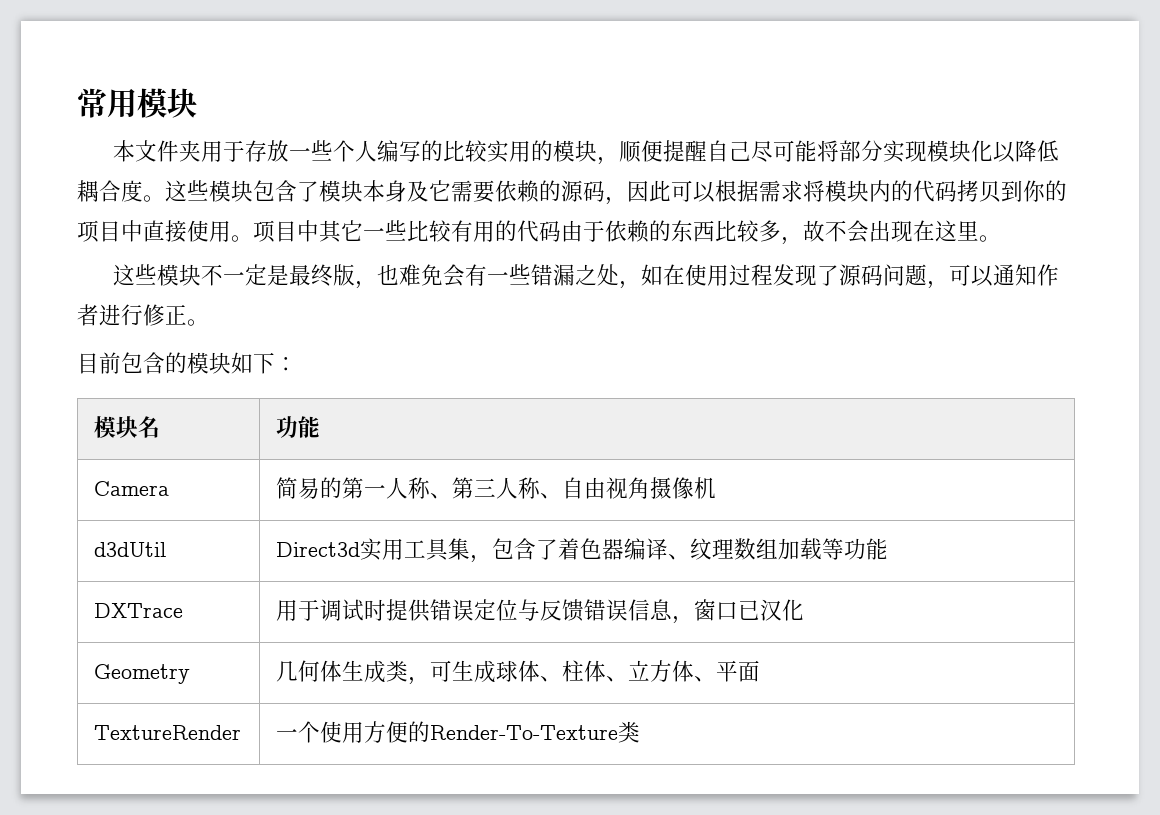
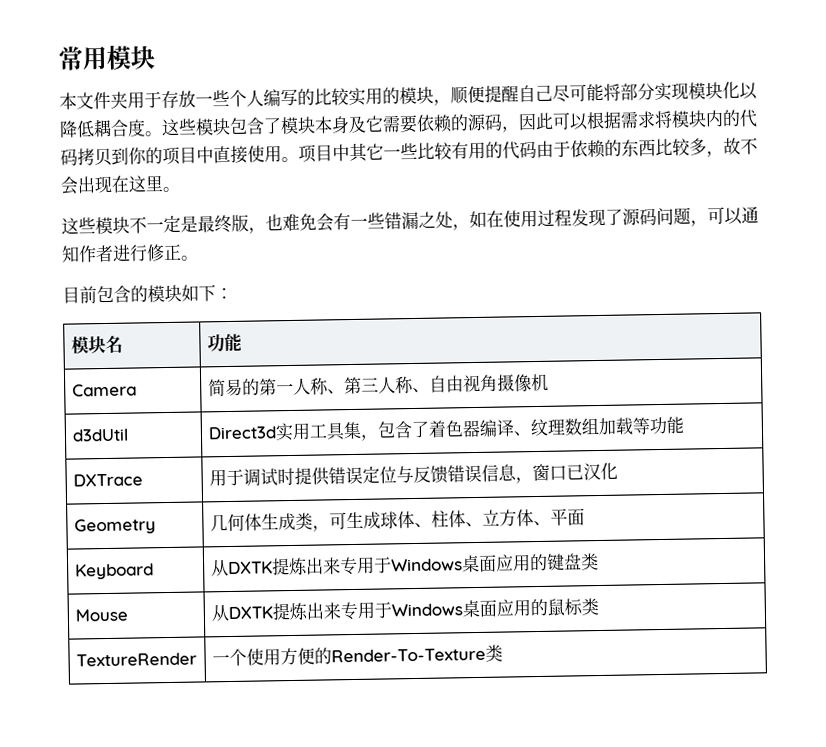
+ Keyboard | 从DXTK提炼出来专用于Windows桌面应用的键盘类
+ Mouse | 从DXTK提炼出来专用于Windows桌面应用的鼠标类

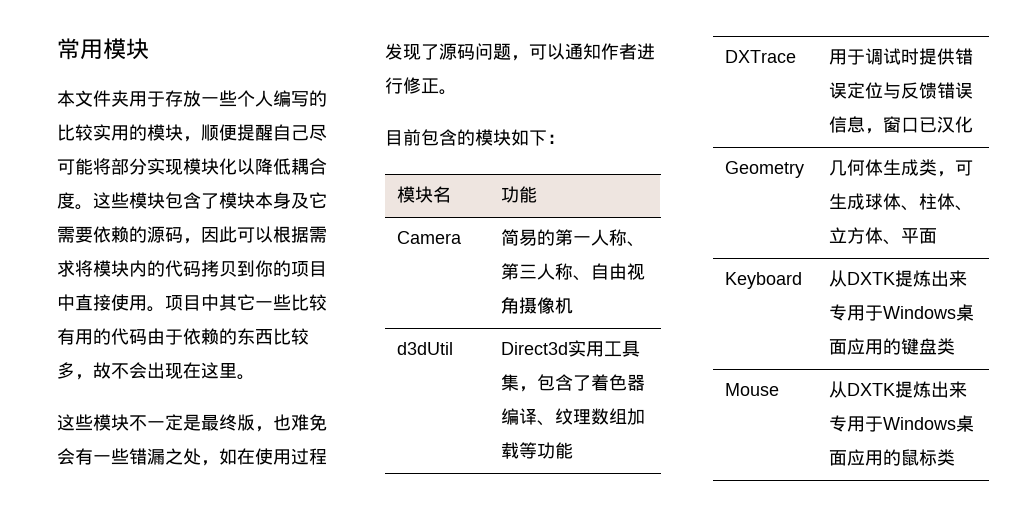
- TextureRender | 一个使用方便的Render-To-Texture类

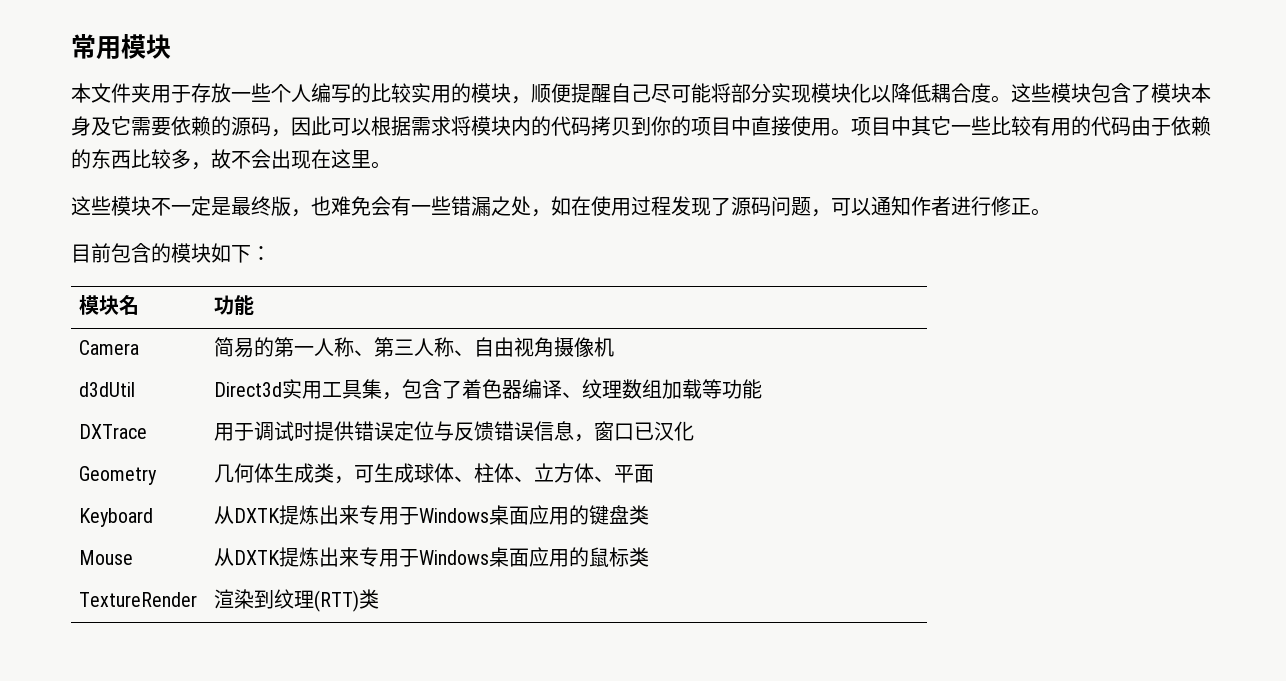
+ TextureRender | 渲染到纹理(RTT)类

